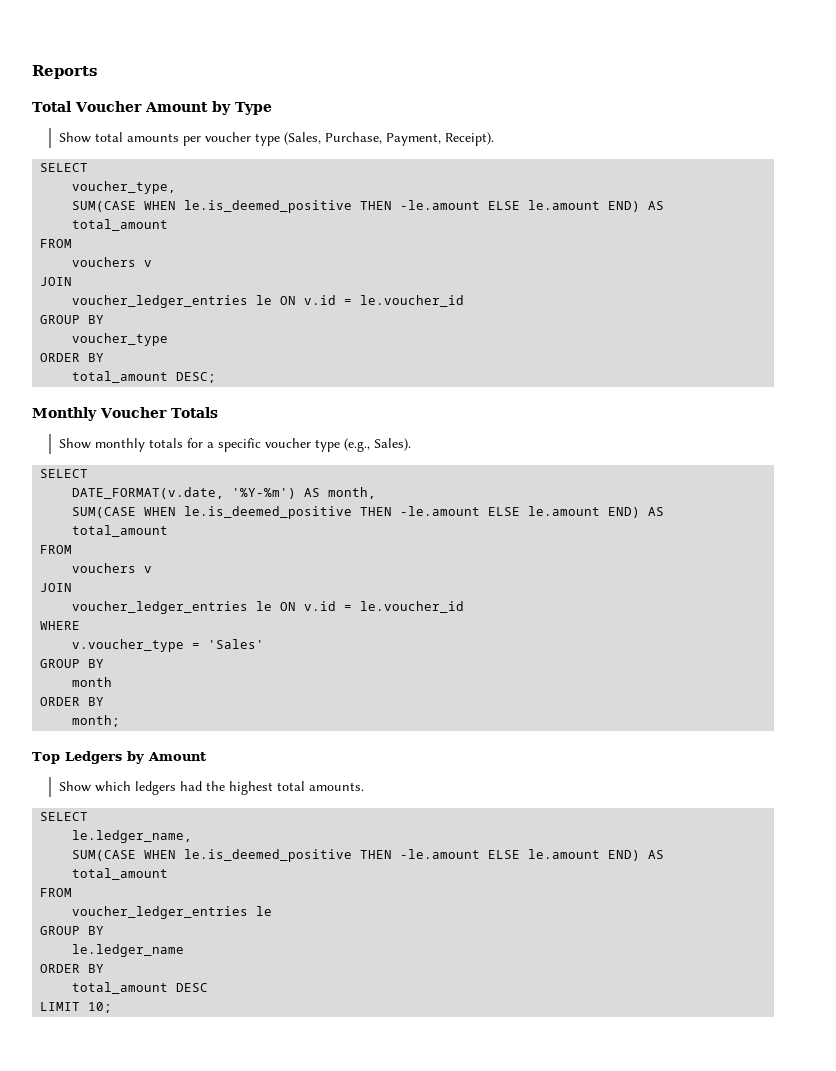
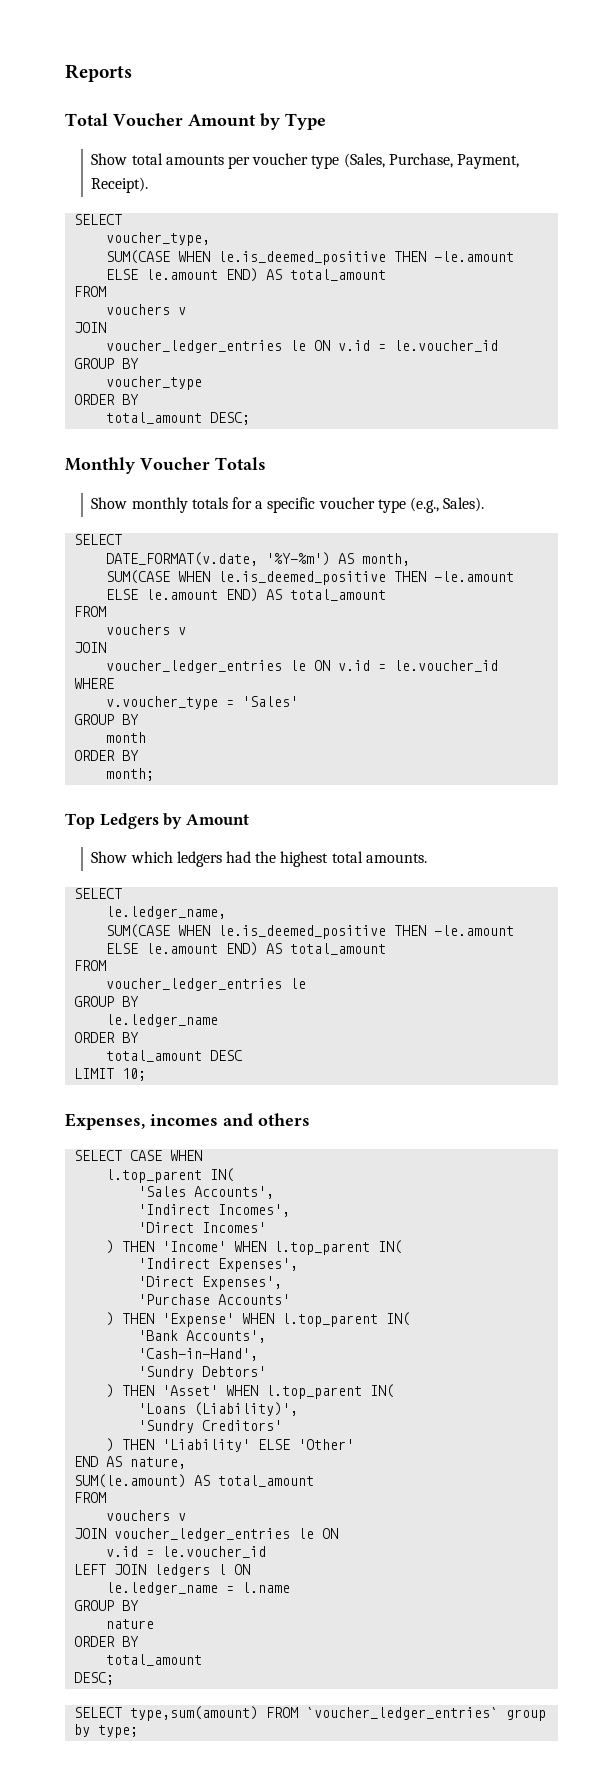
+ Expenses, incomes and others
+ SELECT CASE WHEN
+ l.top_parent IN(
+ 'Sales Accounts',
+ 'Indirect Incomes',
+ 'Direct Incomes'
+ ) THEN 'Income' WHEN l.top_parent IN(
+ 'Indirect Expenses',
+ 'Direct Expenses',
+ 'Purchase Accounts'
+ ) THEN 'Expense' WHEN l.top_parent IN(
+ 'Bank Accounts',
+ 'Cash-in-Hand',
+ 'Sundry Debtors'
+ ) THEN 'Asset' WHEN l.top_parent IN(
+ 'Loans (Liability)',
+ 'Sundry Creditors'
+ ) THEN 'Liability' ELSE 'Other'
+ END AS nature,
+ SUM(le.amount) AS total_amount
+ FROM
+ vouchers v
+ JOIN voucher_ledger_entries le ON
+ v.id = le.voucher_id
+ LEFT JOIN ledgers l ON
+ le.ledger_name = l.name
+ GROUP BY
+ nature
+ ORDER BY
+ total_amount
+ DESC;
+ SELECT type,sum(amount) FROM `voucher_ledger_entries` group by type;

